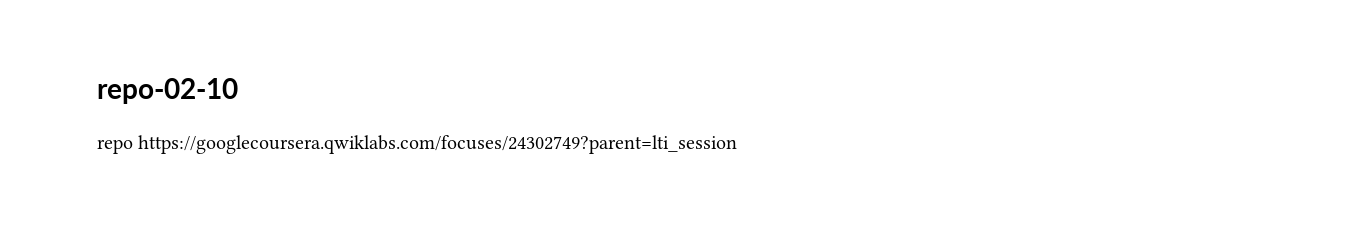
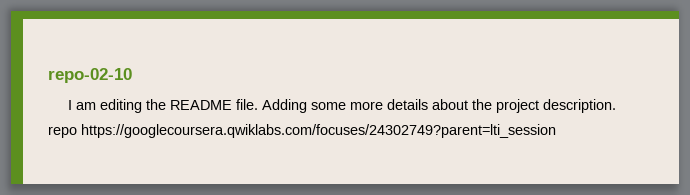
- repo https://googlecoursera.qwiklabs.com/focuses/24302749?parent=lti_session
+ I am editing the README file. Adding some more details about the project description. repo https://googlecoursera.qwiklabs.com/focuses/24302749?parent=lti_session

